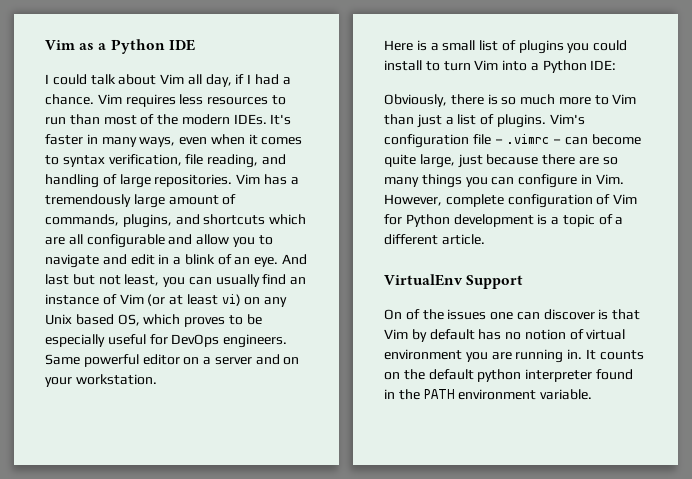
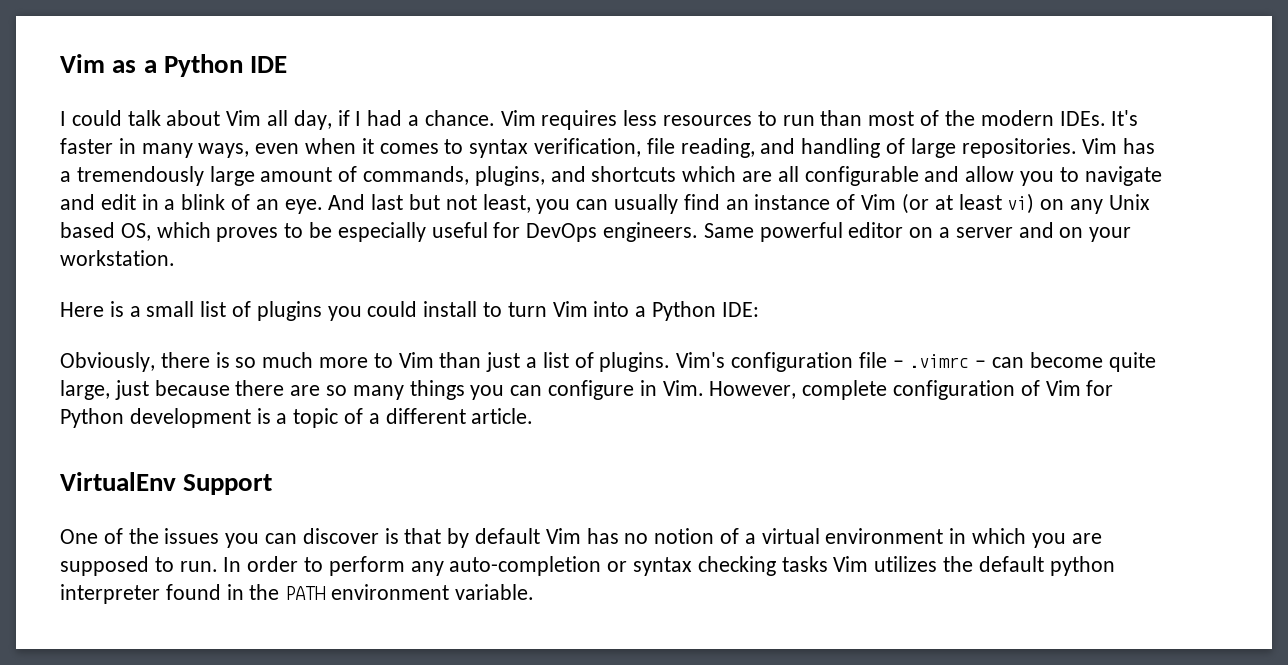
- On of the issues one can discover is that Vim by default has no notion of virtual environment you are running in. It counts on the default python interpreter found in the PATH environment variable.
+ One of the issues you can discover is that by default Vim has no notion of a virtual environment in which you are supposed to run. In order to perform any auto-completion or syntax checking tasks Vim utilizes the default python interpreter found in the PATH environment variable.

